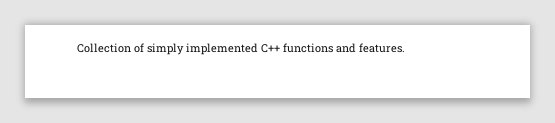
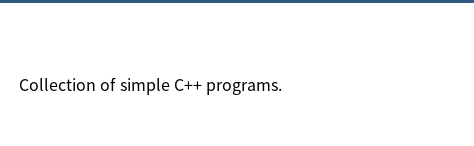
- Collection of simply implemented C++ functions and features.
+ Collection of simple C++ programs.

